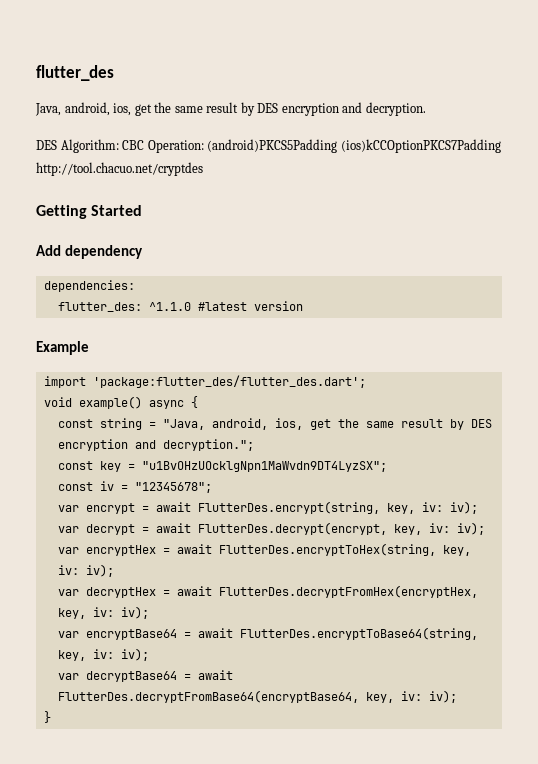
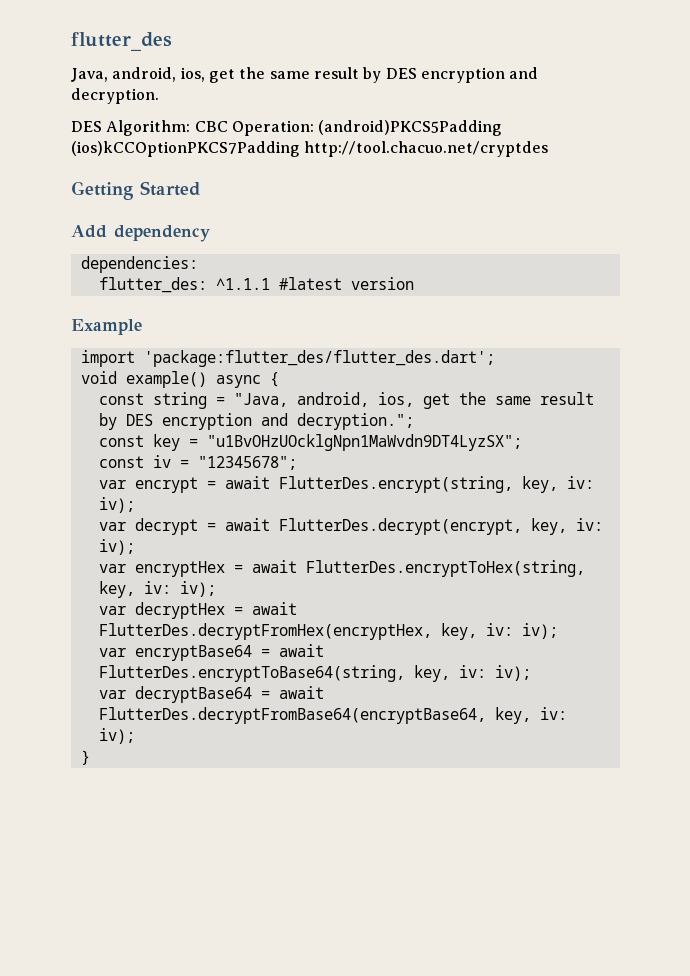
- flutter_des: ^1.1.0 #latest version
+ flutter_des: ^1.1.1 #latest version

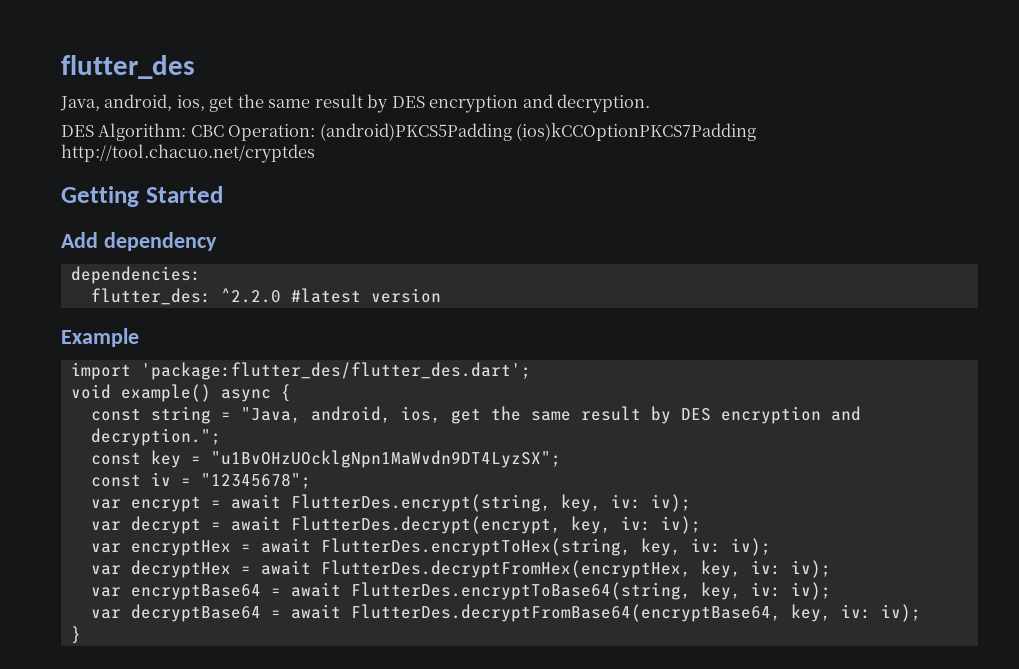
- flutter_des: ^1.1.1 #latest version
+ flutter_des: ^2.2.0 #latest version

